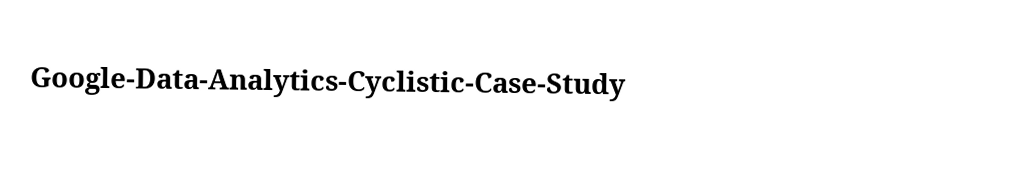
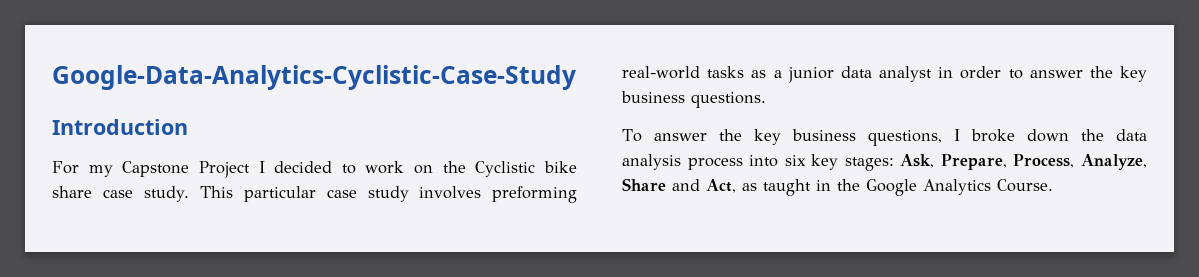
+ Introduction
+ For my Capstone Project I decided to work on the Cyclistic bike share case study. This particular case study involves preforming real-world tasks as a junior data analyst in order to answer the key business questions.
+ To answer the key business questions, I broke down the data analysis process into six key stages: Ask, Prepare, Process, Analyze, Share and Act, as taught in the Google Analytics Course.

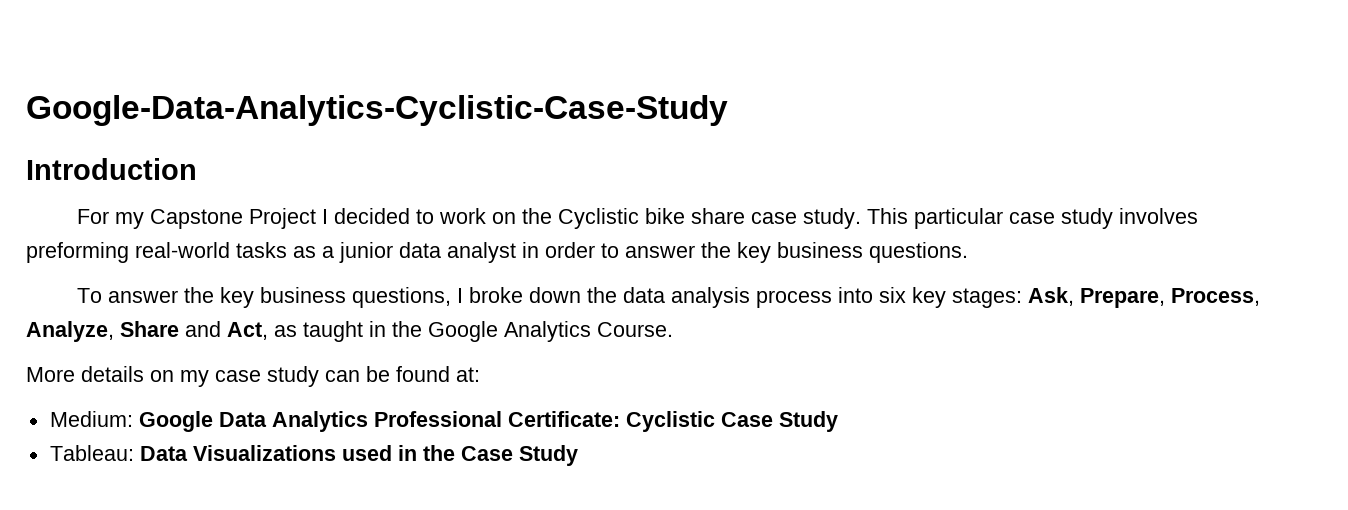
+ More details on my case study can be found at:
+ Medium: Google Data Analytics Professional Certificate: Cyclistic Case Study
+ Tableau: Data Visualizations used in the Case Study

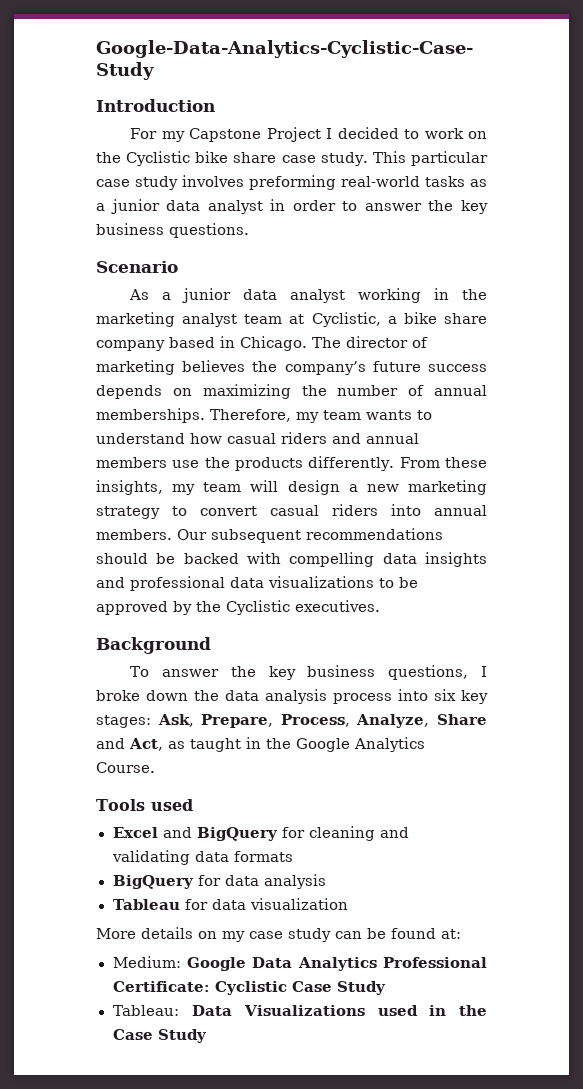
+ Scenario
+ As a junior data analyst working in the marketing analyst team at Cyclistic, a bike share company based in Chicago. The director of marketing believes the company’s future success depends on maximizing the number of annual memberships. Therefore, my team wants to understand how casual riders and annual members use the products differently. From these insights, my team will design a new marketing strategy to convert casual riders into annual members. Our subsequent recommendations should be backed with compelling data insights and professional data visualizations to be approved by the Cyclistic executives.
+ Background
+ Tools used
+ Excel and BigQuery for cleaning and validating data formats
+ BigQuery for data analysis
+ Tableau for data visualization

